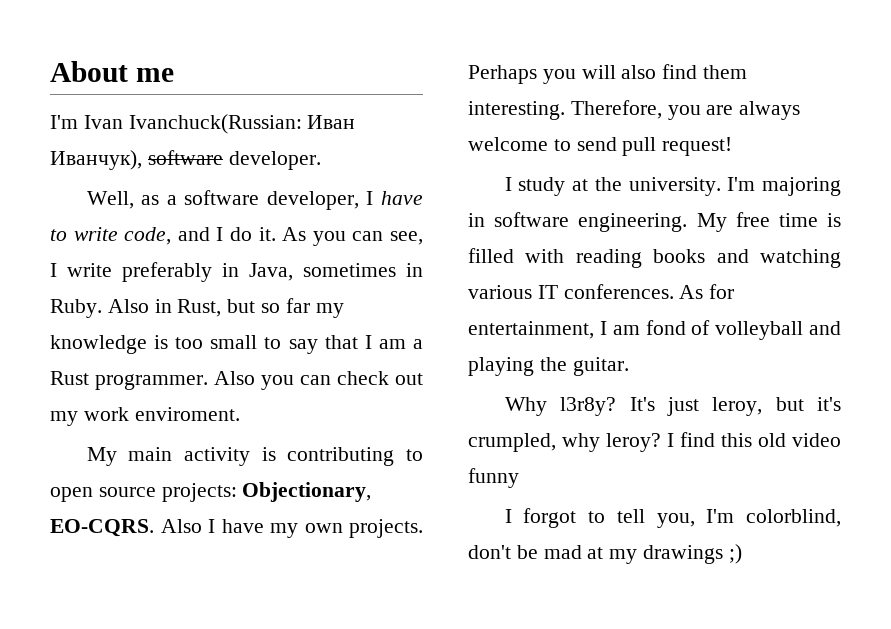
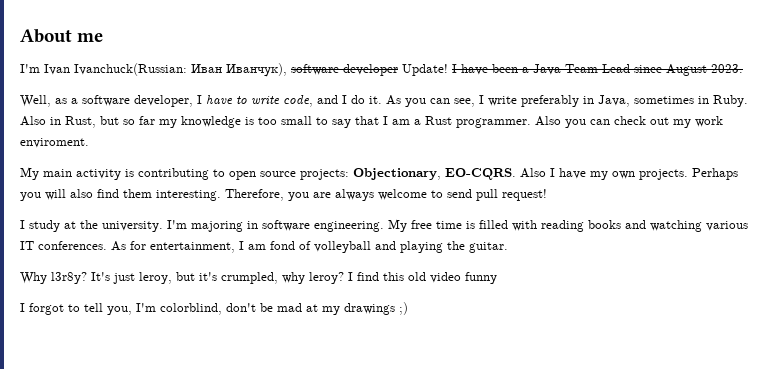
- I'm Ivan Ivanchuck(Russian: Иван Иванчук), software developer.
+ I'm Ivan Ivanchuck(Russian: Иван Иванчук), software developer Update! I have been a Java Team Lead since August 2023.

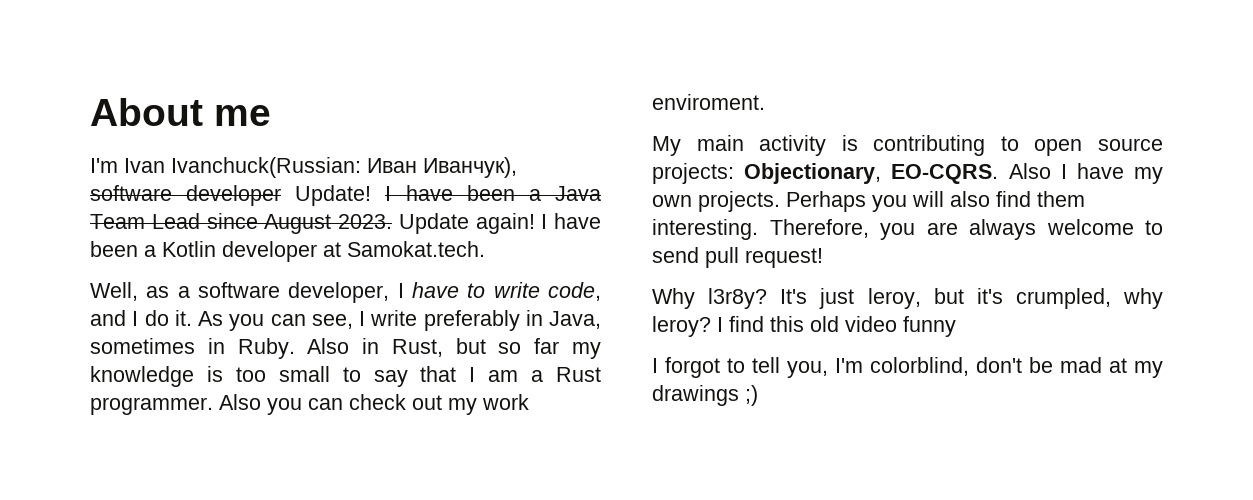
+ Update again! I have been a Kotlin developer at Samokat.tech.
- I study at the university. I'm majoring in software engineering. My free time is filled with reading books and watching various IT conferences. As for entertainment, I am fond of volleyball and playing the guitar.

